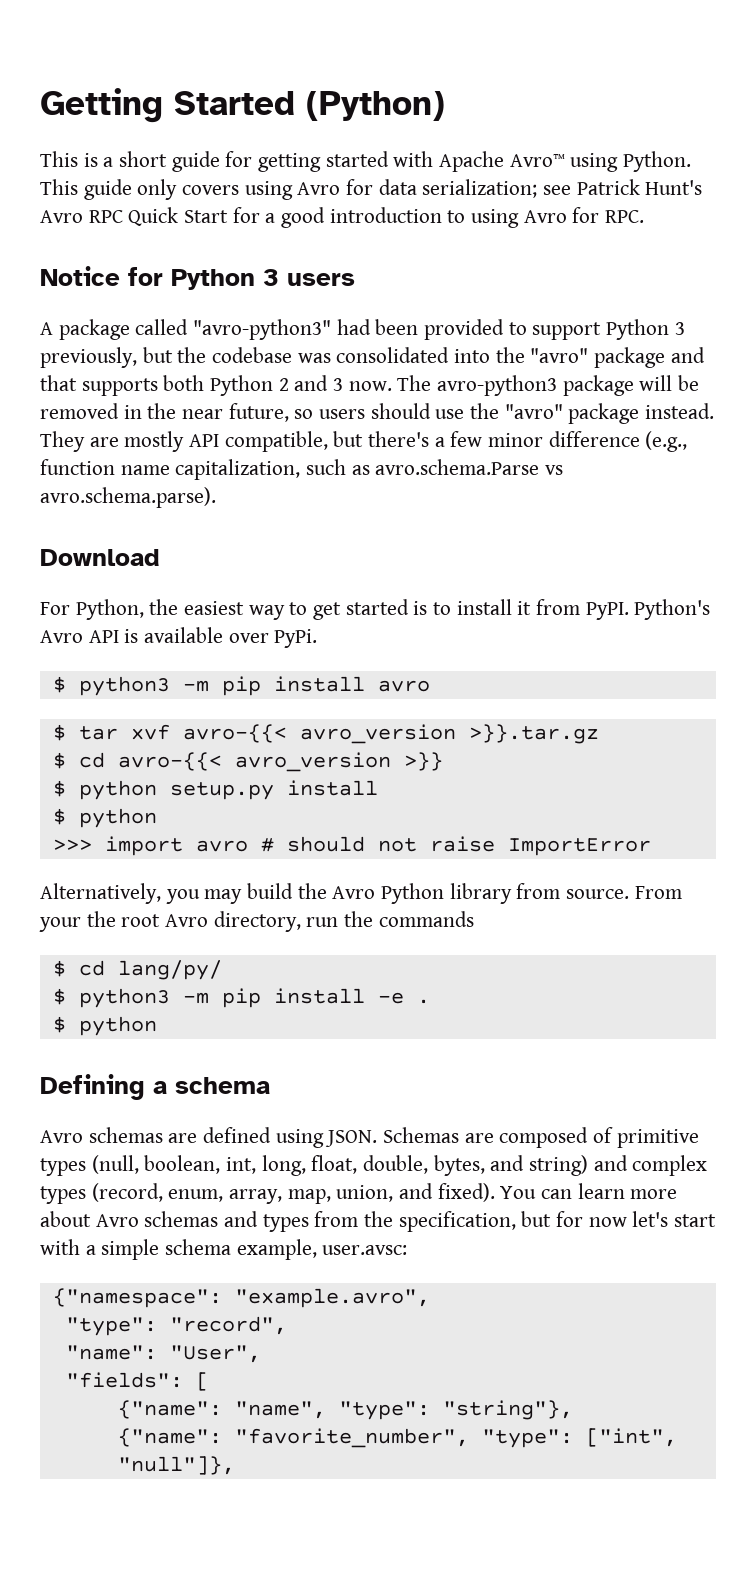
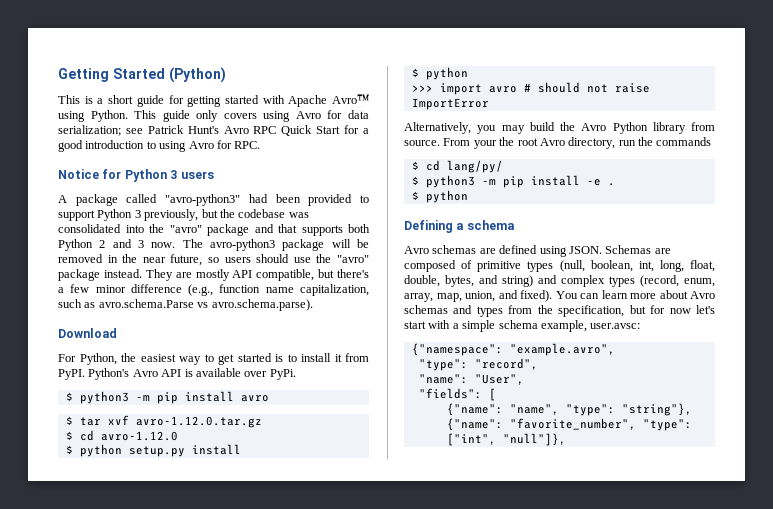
- $ tar xvf avro-{{< avro_version >}}.tar.gz
- $ cd avro-{{< avro_version >}}
+ $ tar xvf avro-1.12.0.tar.gz
+ $ cd avro-1.12.0

